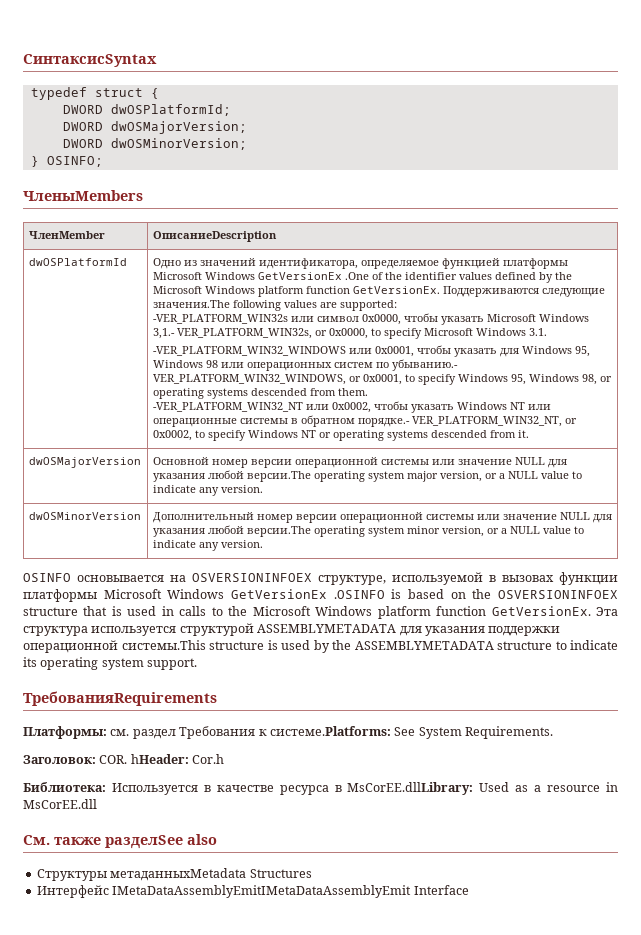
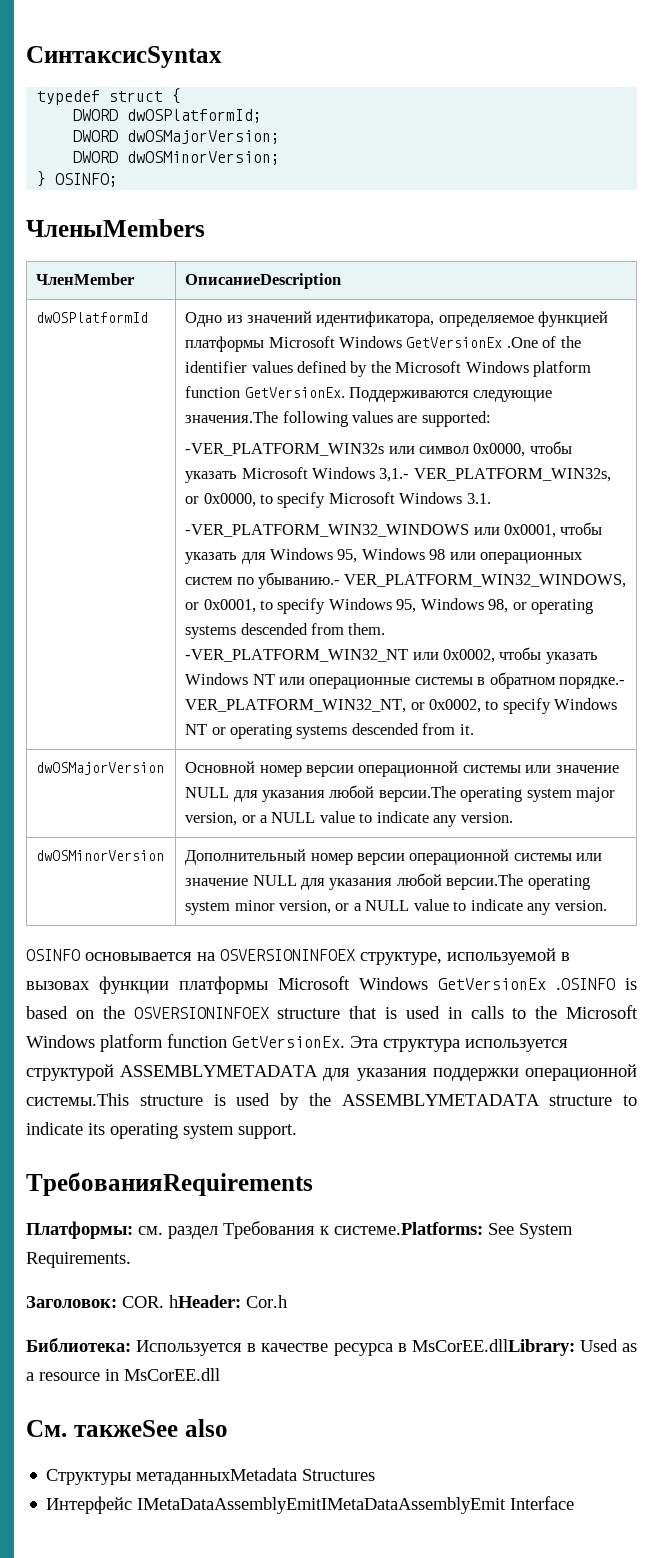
- См. также разделSee also
+ См. такжеSee also

